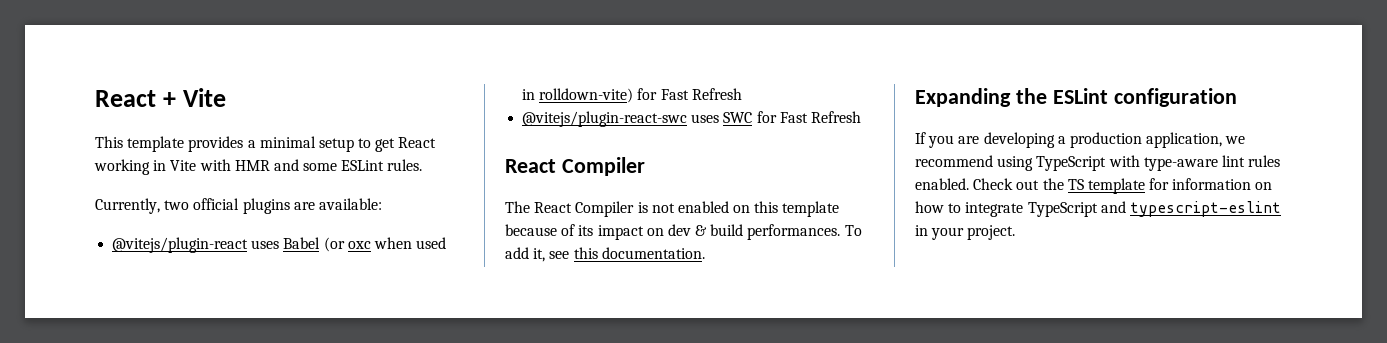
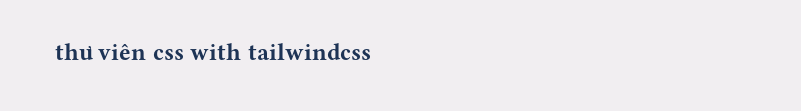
- React + Vite
- This template provides a minimal setup to get React working in Vite with HMR and some ESLint rules.
- Currently, two official plugins are available:
- @vitejs/plugin-react uses Babel (or oxc when used in rolldown-vite) for Fast Refresh
- @vitejs/plugin-react-swc uses SWC for Fast Refresh
- React Compiler
- The React Compiler is not enabled on this template because of its impact on dev & build performances. To add it, see this documentation.
- Expanding the ESLint configuration
- If you are developing a production application, we recommend using TypeScript with type-aware lint rules enabled. Check out the TS template for information on how to integrate TypeScript and typescript-eslint in your project.
+ thư viên css with tailwindcss

